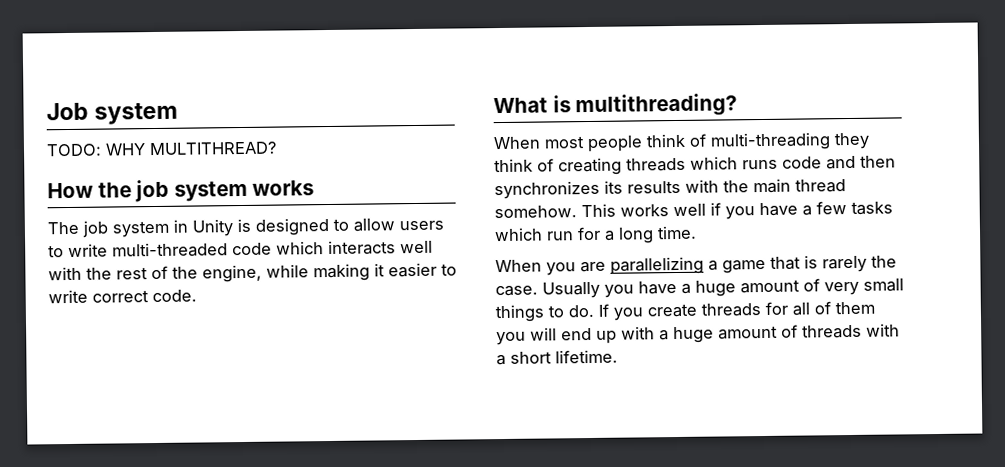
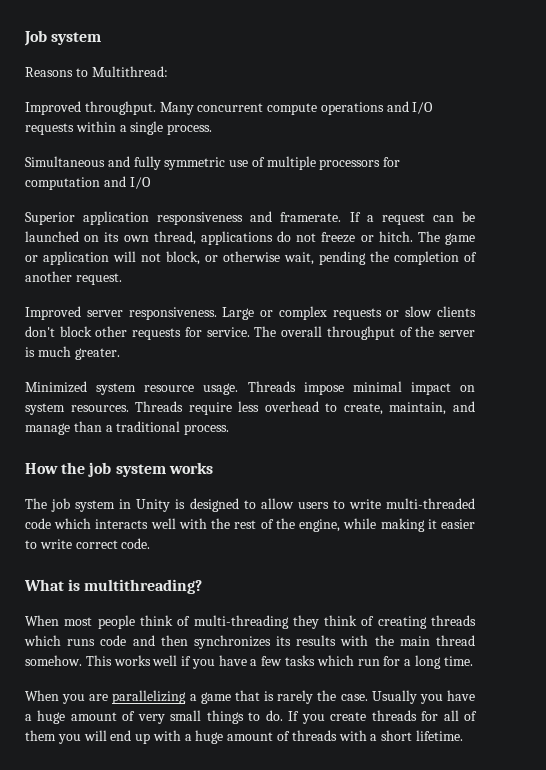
- TODO: WHY MULTITHREAD?
+ Reasons to Multithread:
+ Improved throughput. Many concurrent compute operations and I/O requests within a single process.
+ Simultaneous and fully symmetric use of multiple processors for computation and I/O
+ Superior application responsiveness and framerate. If a request can be launched on its own thread, applications do not freeze or hitch. The game or application will not block, or otherwise wait, pending the completion of another request.
+ Improved server responsiveness. Large or complex requests or slow clients don't block other requests for service. The overall throughput of the server is much greater.
+ Minimized system resource usage. Threads impose minimal impact on system resources. Threads require less overhead to create, maintain, and manage than a traditional process.

